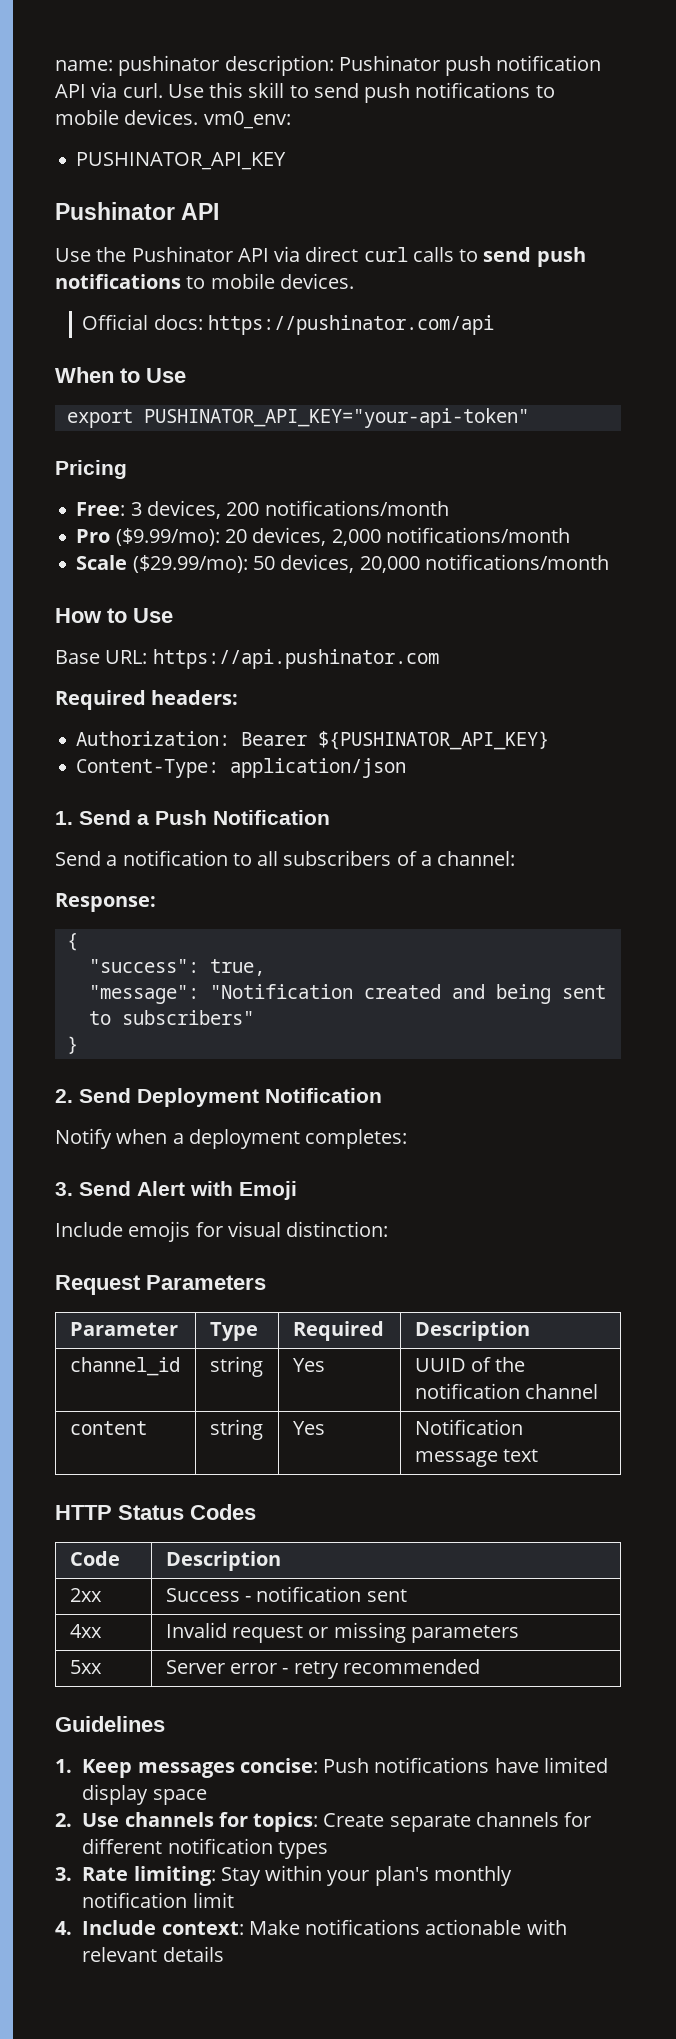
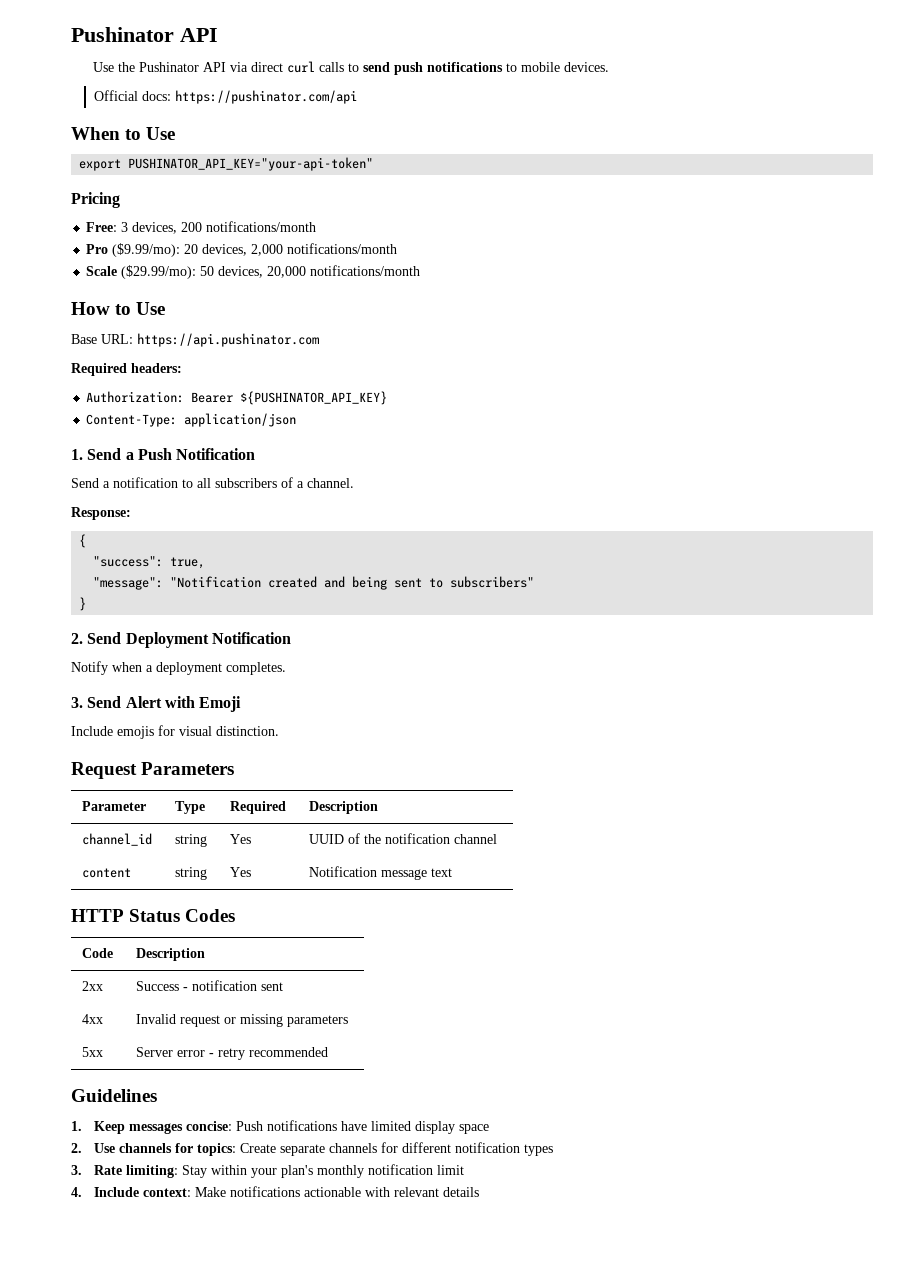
- name: pushinator description: Pushinator push notification API via curl. Use this skill to send push notifications to mobile devices. vm0_env:
- PUSHINATOR_API_KEY
- Send a notification to all subscribers of a channel:
+ Send a notification to all subscribers of a channel.
- Notify when a deployment completes:
+ Notify when a deployment completes.
- Include emojis for visual distinction:
+ Include emojis for visual distinction.

